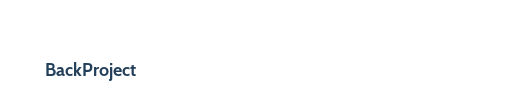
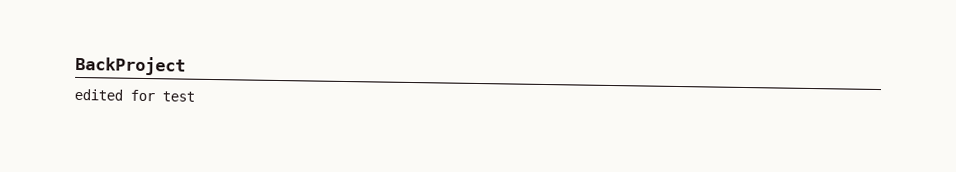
+ edited for test

